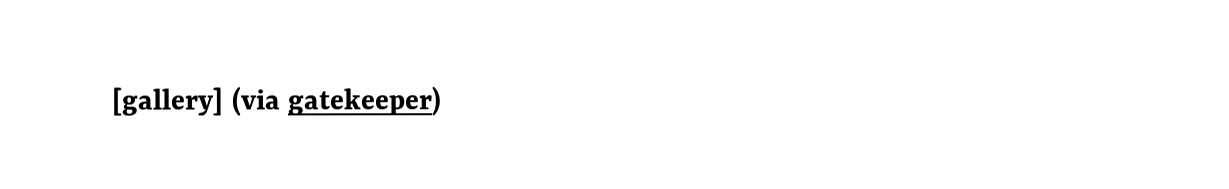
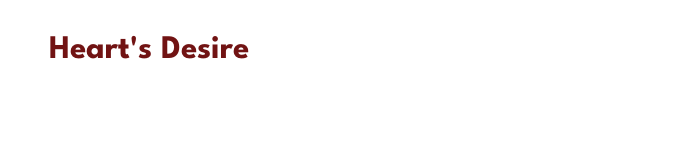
- [gallery] (via gatekeeper)
+ Heart's Desire

